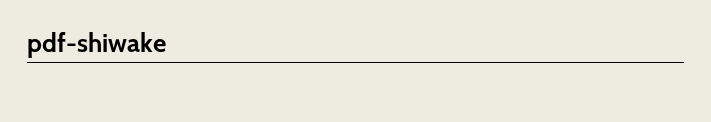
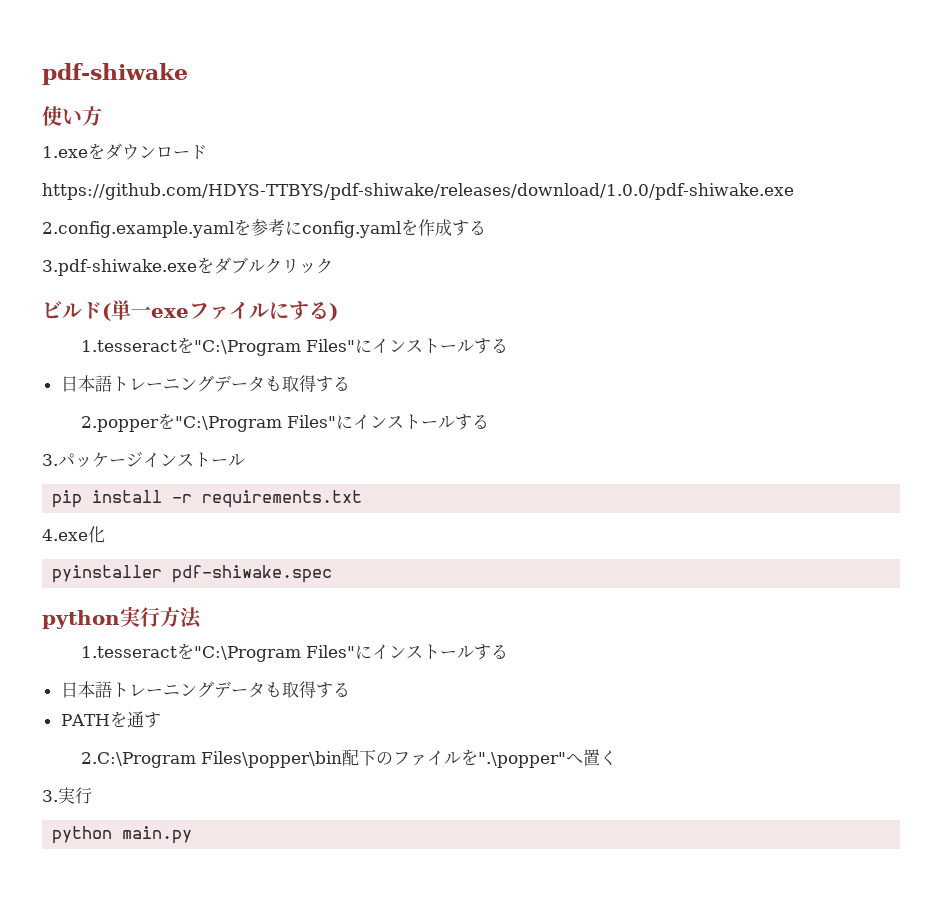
+ 使い方
+ 1.exeをダウンロード
+ https://github.com/HDYS-TTBYS/pdf-shiwake/releases/download/1.0.0/pdf-shiwake.exe
+ 2.config.example.yamlを参考にconfig.yamlを作成する
+ 3.pdf-shiwake.exeをダブルクリック
+ ビルド(単一exeファイルにする)
+ 1.tesseractを"C:\Program Files"にインストールする
+ 日本語トレーニングデータも取得する
+ 2.popperを"C:\Program Files"にインストールする
+ 3.パッケージインストール
+ pip install -r requirements.txt
+ 4.exe化
+ pyinstaller pdf-shiwake.spec
+ python実行方法
+ 1.tesseractを"C:\Program Files"にインストールする
+ 日本語トレーニングデータも取得する
+ PATHを通す
+ 2.C:\Program Files\popper\bin配下のファイルを".\popper"へ置く
+ 3.実行
+ python main.py

